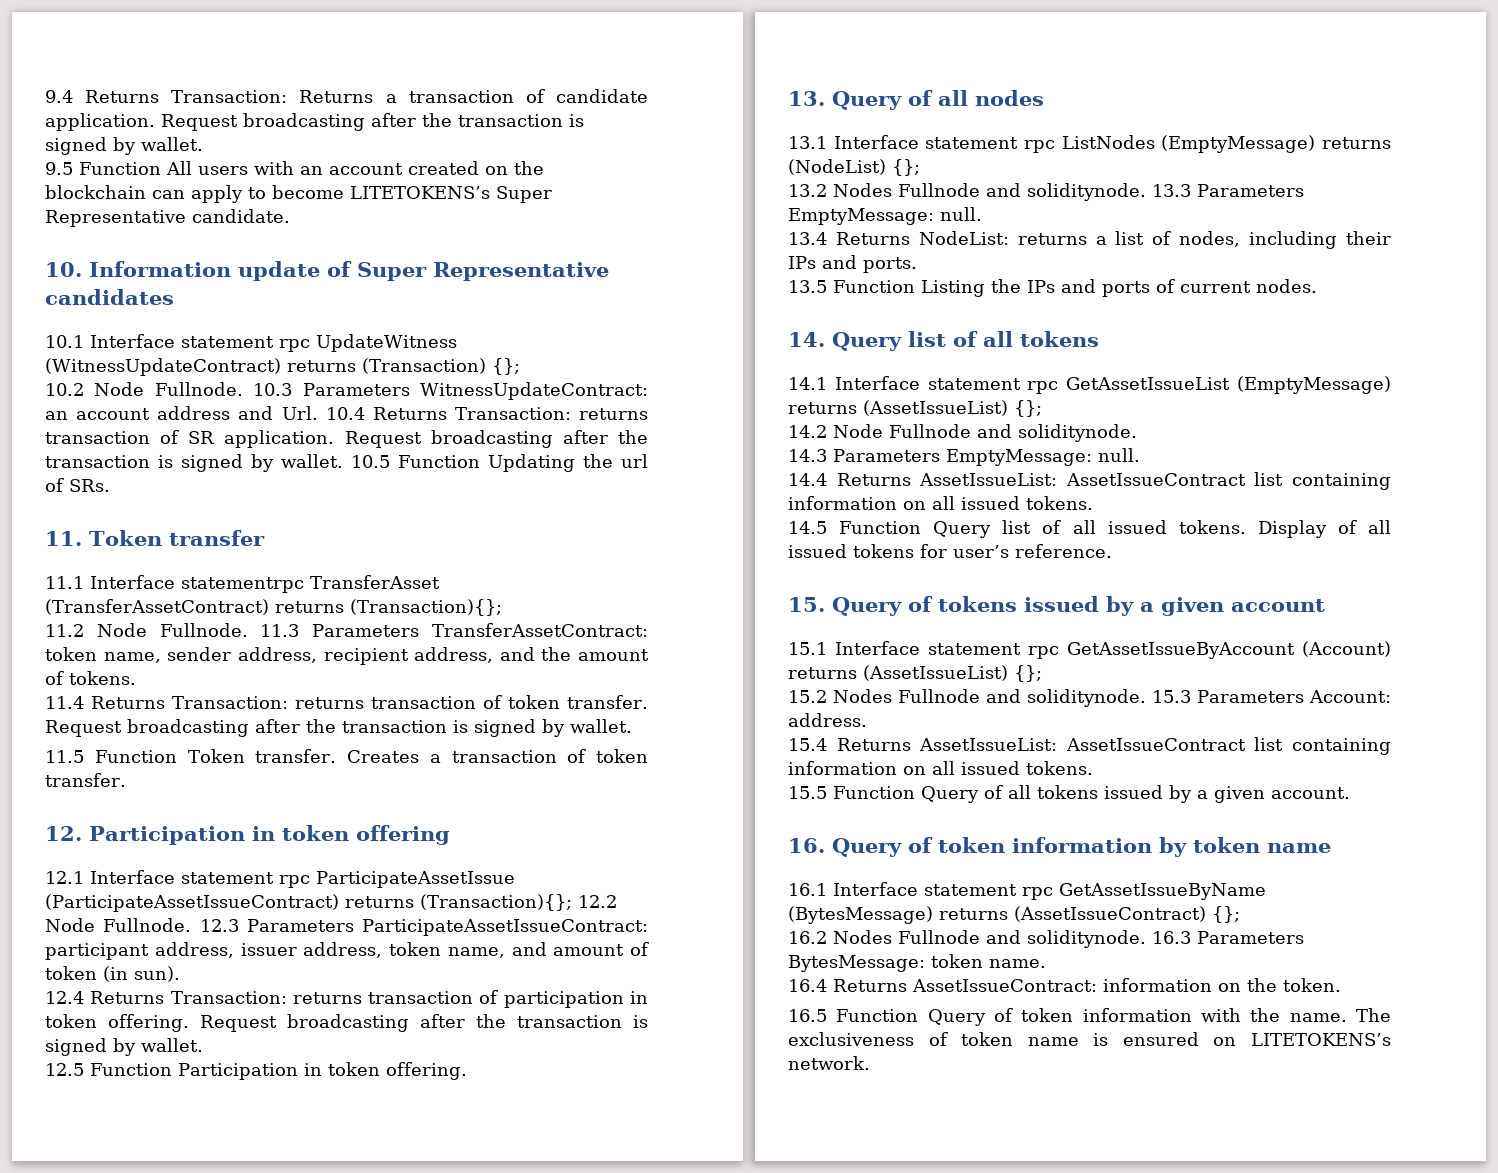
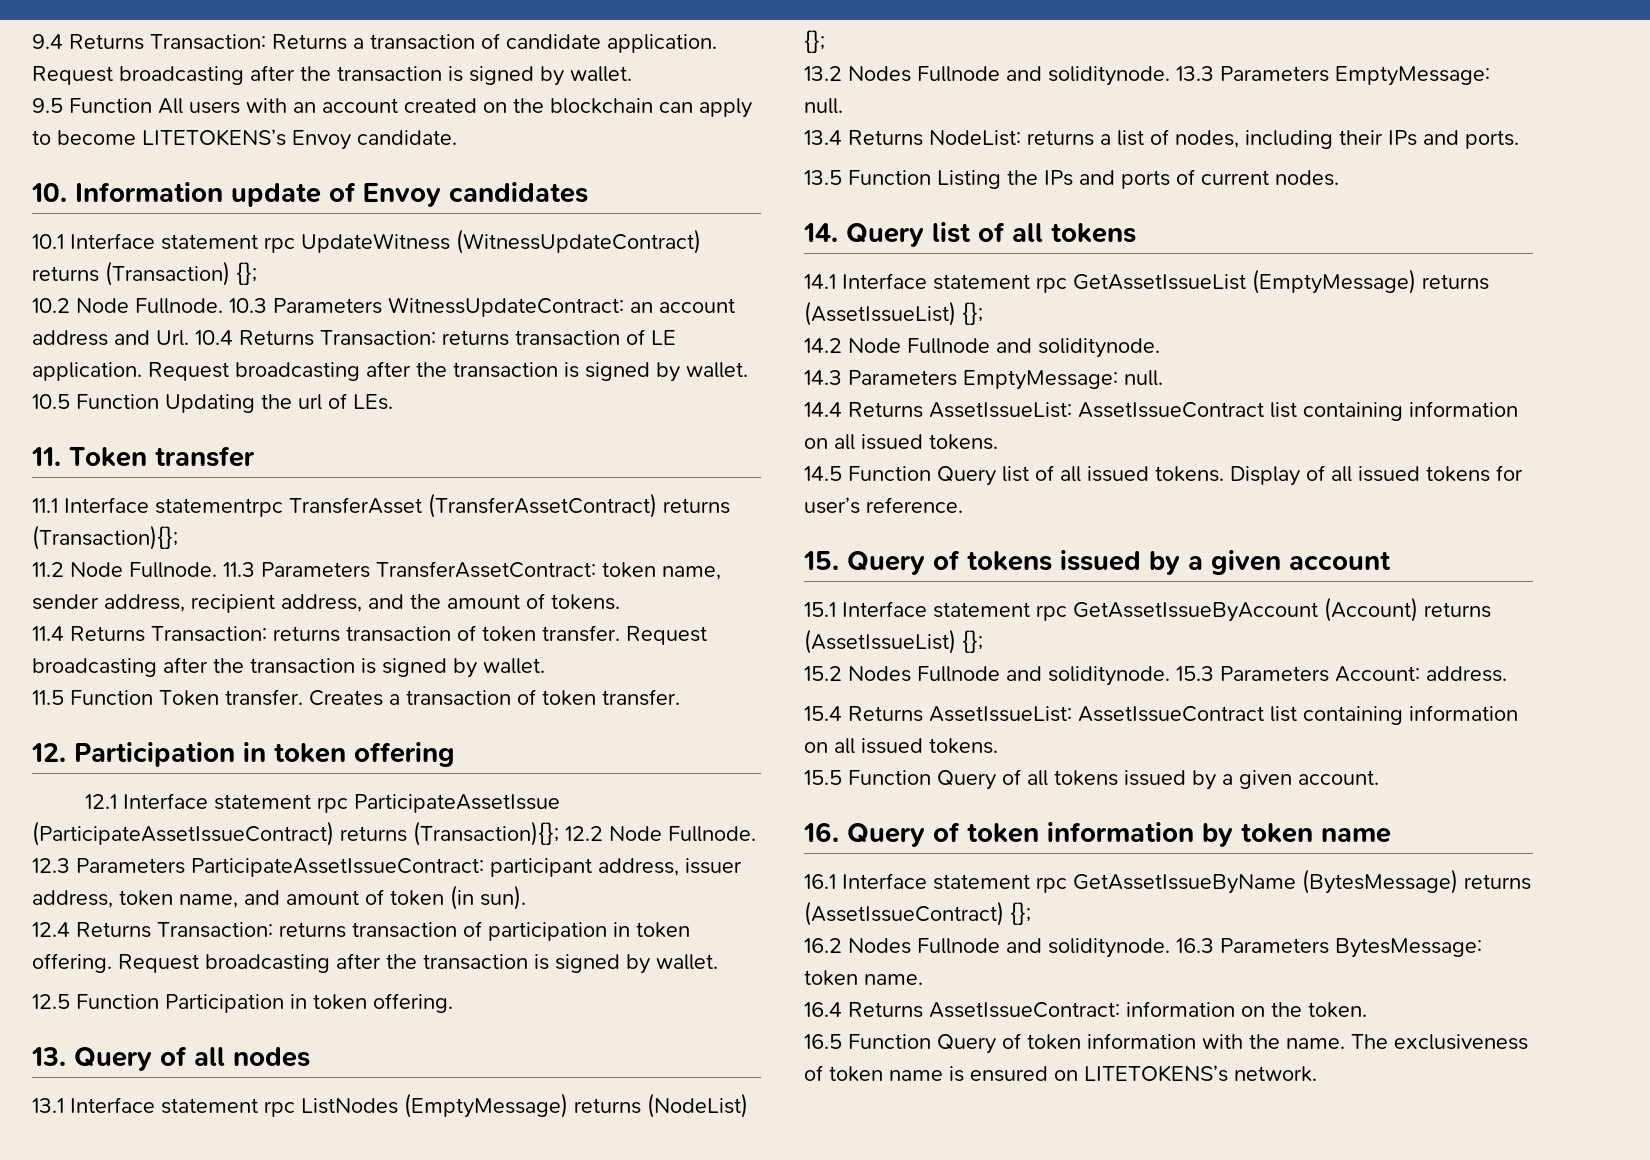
- 9.5 Function All users with an account created on the blockchain can apply to become LITETOKENS’s Super Representative candidate.
+ 9.5 Function All users with an account created on the blockchain can apply to become LITETOKENS’s Envoy candidate.
- 10. Information update of Super Representative candidates
+ 10. Information update of Envoy candidates
- 10.3 Parameters WitnessUpdateContract: an account address and Url. 10.4 Returns Transaction: returns transaction of SR application.
+ 10.3 Parameters WitnessUpdateContract: an account address and Url. 10.4 Returns Transaction: returns transaction of LE application.
- 10.5 Function Updating the url of SRs.
+ 10.5 Function Updating the url of LEs.

